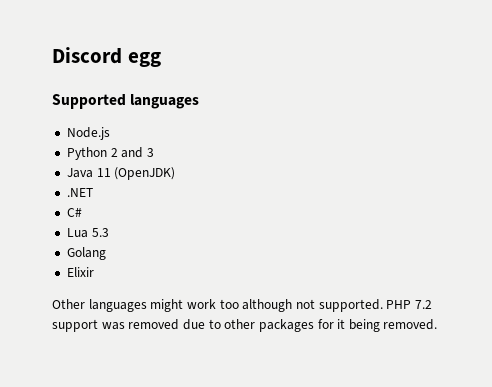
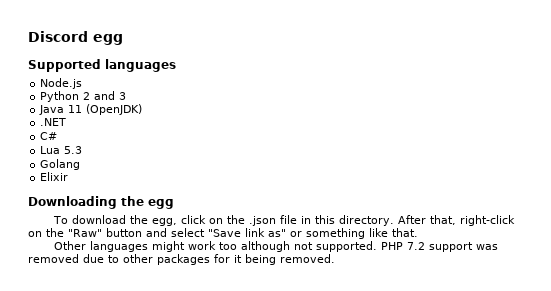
+ Downloading the egg
+ To download the egg, click on the .json file in this directory. After that, right-click on the "Raw" button and select "Save link as" or something like that.

